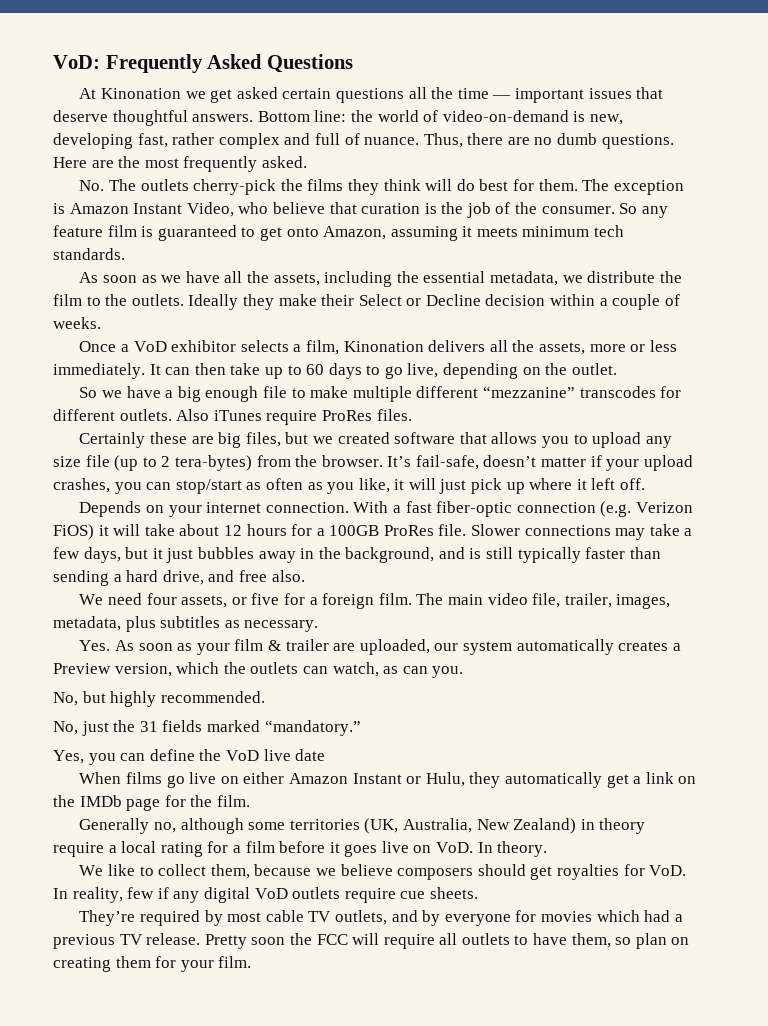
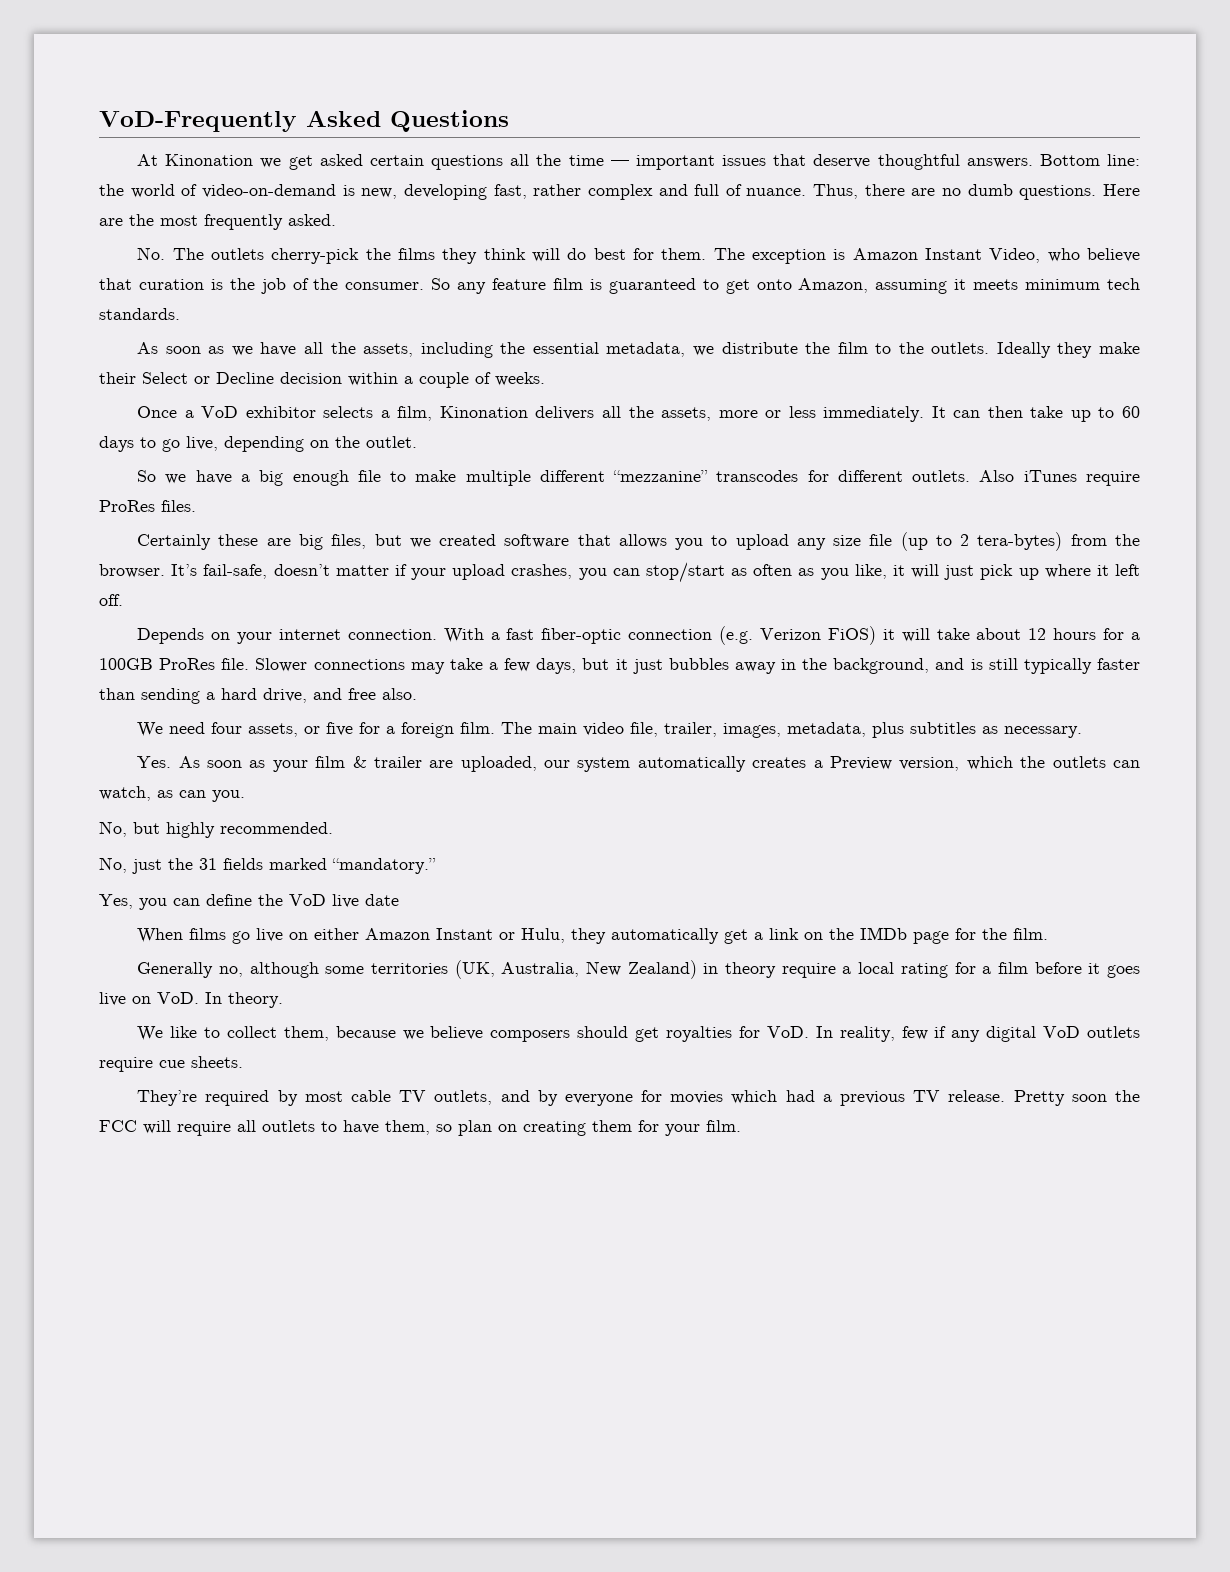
- VoD: Frequently Asked Questions
+ VoD-Frequently Asked Questions

